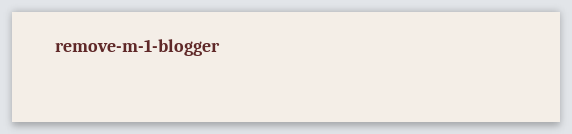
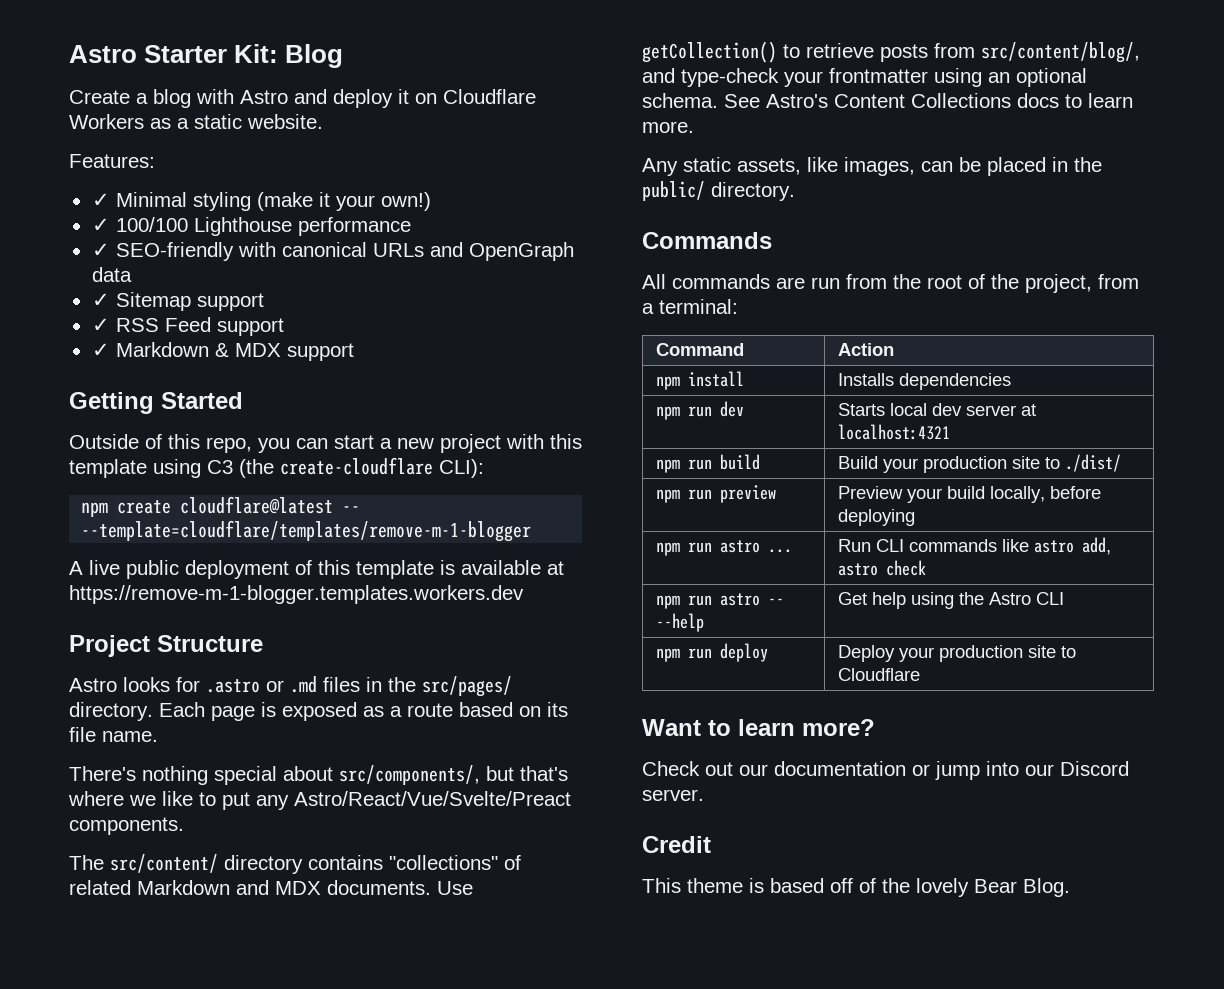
- remove-m-1-blogger
+ Astro Starter Kit: Blog
+ Create a blog with Astro and deploy it on Cloudflare Workers as a static website.
+ Features:
+ ✓ Minimal styling (make it your own!)
+ ✓ 100/100 Lighthouse performance
+ ✓ SEO-friendly with canonical URLs and OpenGraph data
+ ✓ Sitemap support
+ ✓ RSS Feed support
+ ✓ Markdown & MDX support
+ Getting Started
+ Outside of this repo, you can start a new project with this template using C3 (the create-cloudflare CLI):
+ npm create cloudflare@latest -- --template=cloudflare/templates/remove-m-1-blogger
+ A live public deployment of this template is available at https://remove-m-1-blogger.templates.workers.dev
+ Project Structure
+ Astro looks for .astro or .md files in the src/pages/ directory. Each page is exposed as a route based on its file name.
+ There's nothing special about src/components/, but that's where we like to put any Astro/React/Vue/Svelte/Preact components.
+ The src/content/ directory contains "collections" of related Markdown and MDX documents. Use getCollection() to retrieve posts from src/content/blog/, and type-check your frontmatter using an optional schema. See Astro's Content Collections docs to learn more.
+ Any static assets, like images, can be placed in the public/ directory.
+ Commands
+ All commands are run from the root of the project, from a terminal:
+ Command | Action
+ npm install | Installs dependencies
+ npm run dev | Starts local dev server at localhost:4321
+ npm run build | Build your production site to ./dist/
+ npm run preview | Preview your build locally, before deploying
+ npm run astro ... | Run CLI commands like astro add, astro check
+ npm run astro -- --help | Get help using the Astro CLI
+ npm run deploy | Deploy your production site to Cloudflare
+ Want to learn more?
+ Check out our documentation or jump into our Discord server.
+ Credit
+ This theme is based off of the lovely Bear Blog.

